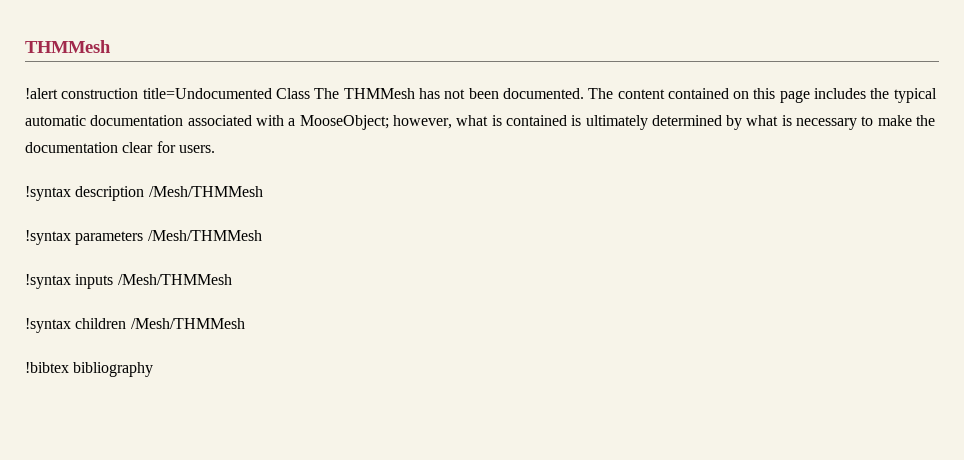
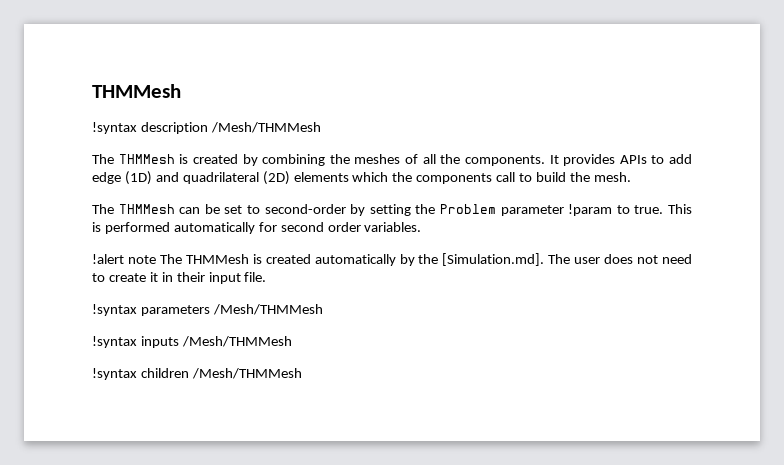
- !alert construction title=Undocumented Class The THMMesh has not been documented. The content contained on this page includes the typical automatic documentation associated with a MooseObject; however, what is contained is ultimately determined by what is necessary to make the documentation clear for users.
  !syntax description /Mesh/THMMesh
+ The THMMesh is created by combining the meshes of all the components. It provides APIs to add edge (1D) and quadrilateral (2D) elements which the components call to build the mesh.
+ The THMMesh can be set to second-order by setting the Problem parameter !param to true. This is performed automatically for second order variables.
+ !alert note The THMMesh is created automatically by the [Simulation.md]. The user does not need to create it in their input file.
- !bibtex bibliography

